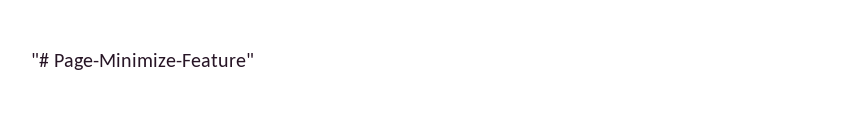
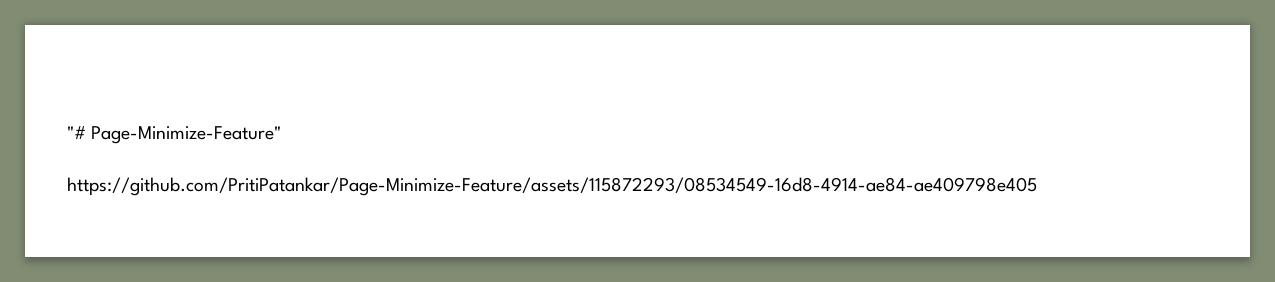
+ https://github.com/PritiPatankar/Page-Minimize-Feature/assets/115872293/08534549-16d8-4914-ae84-ae409798e405

